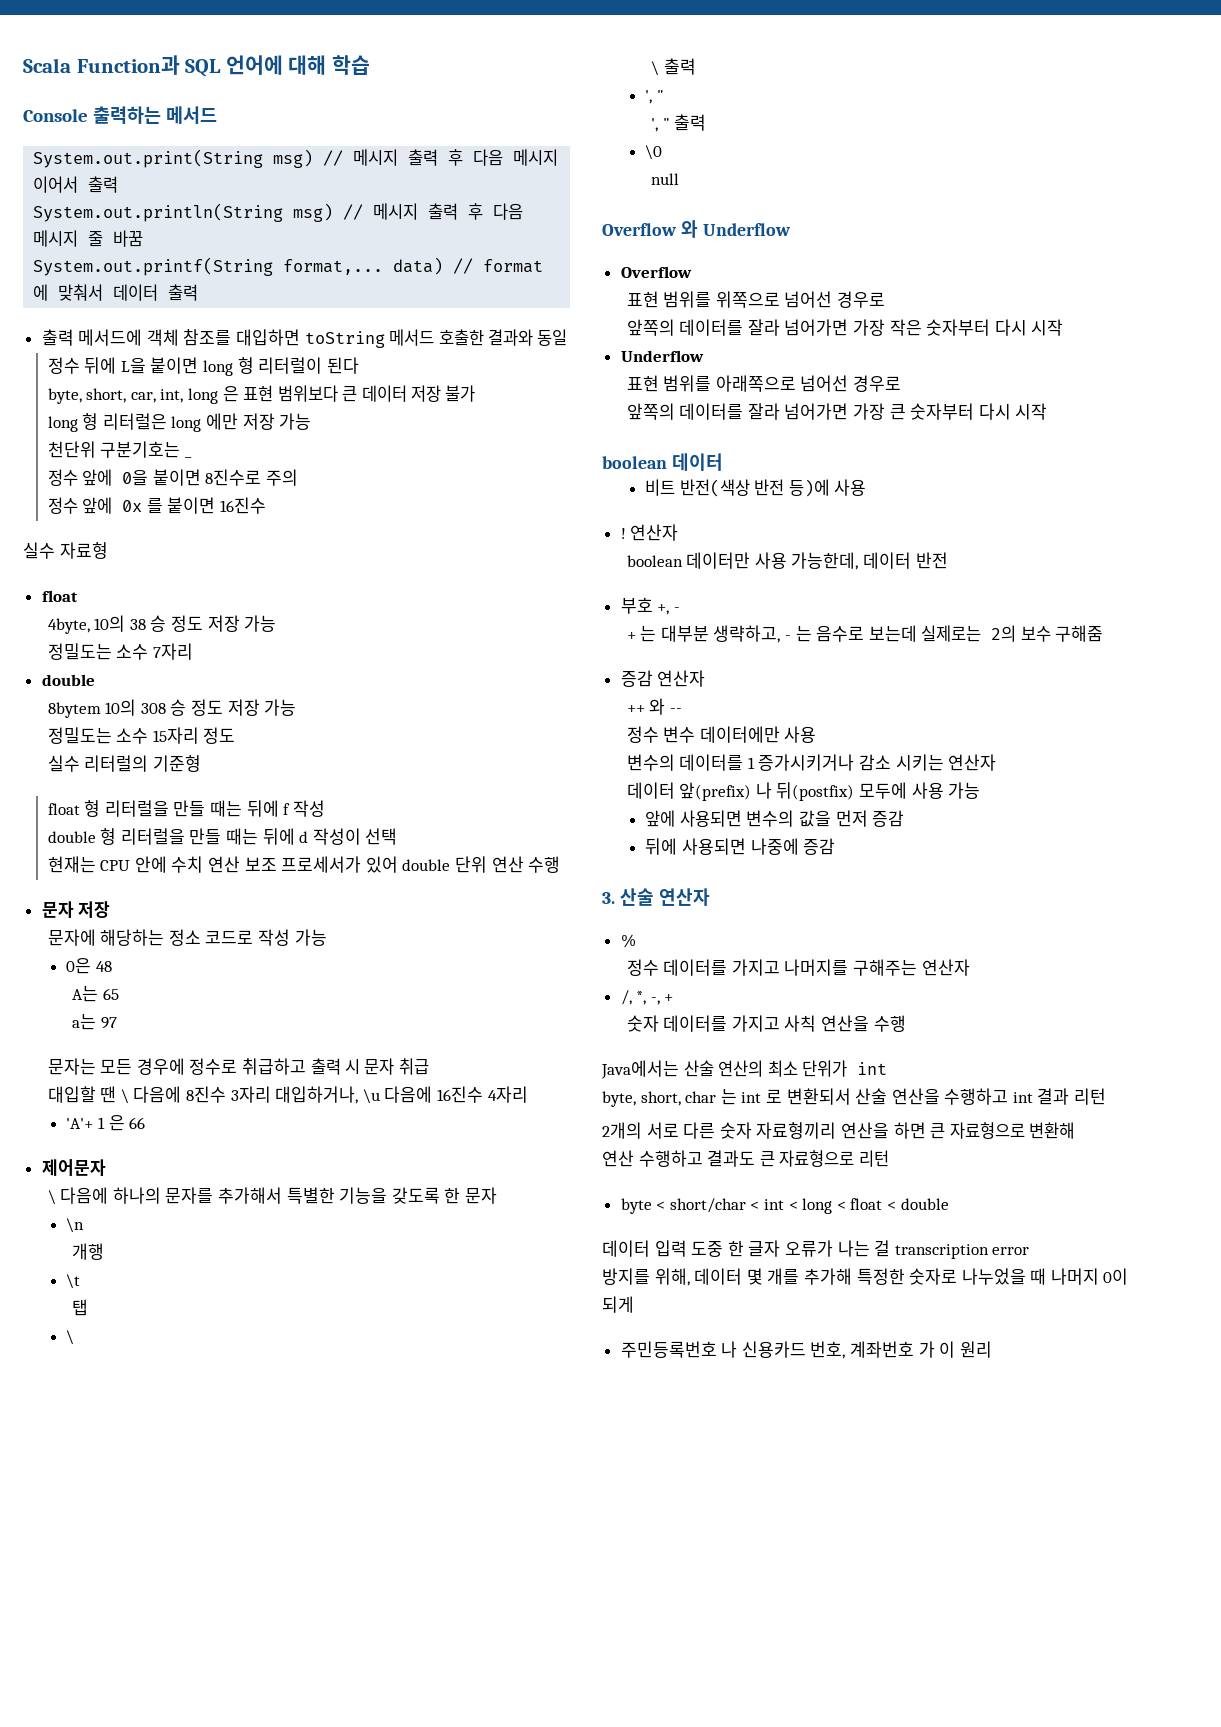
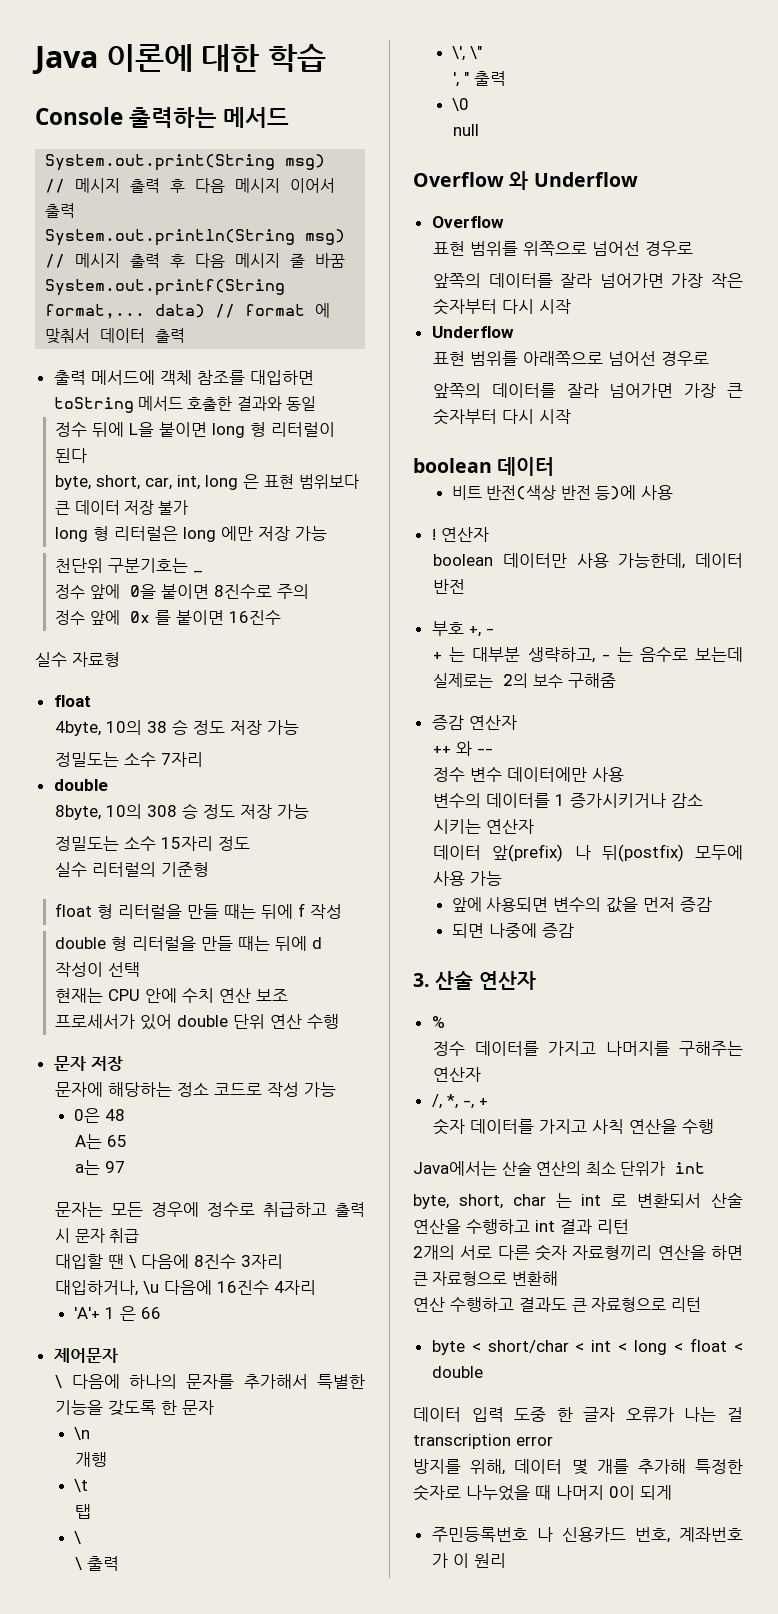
- Scala Function과 SQL 언어에 대해 학습
+ Java 이론에 대한 학습
- 8bytem 10의 308 승 정도 저장 가능
+ 8byte, 10의 308 승 정도 저장 가능
  \ 출력
- ', "
+ \', \"
- 뒤에 사용되면 나중에 증감
+ 되면 나중에 증감

